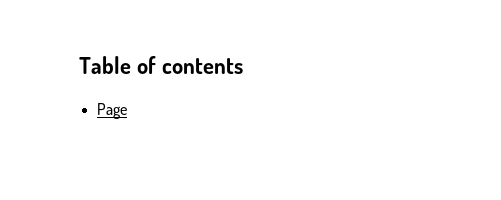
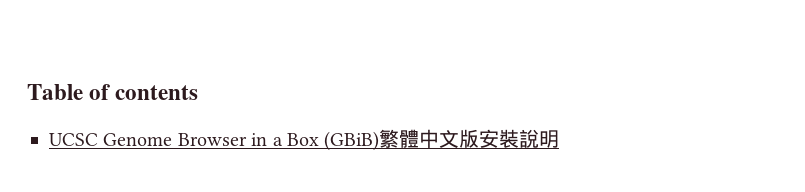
- Page
+ UCSC Genome Browser in a Box (GBiB)繁體中文版安裝說明

